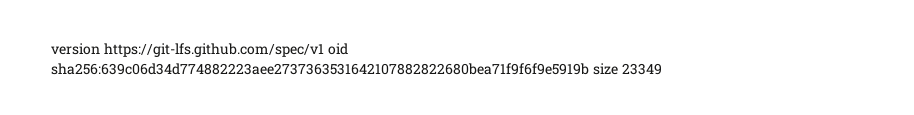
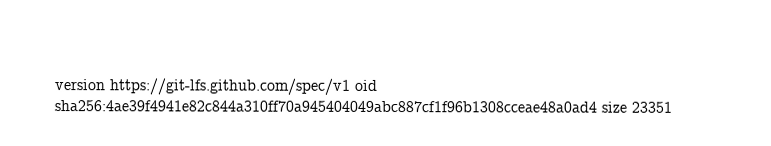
- version https://git-lfs.github.com/spec/v1 oid sha256:639c06d34d774882223aee2737363531642107882822680bea71f9f6f9e5919b size 23349
+ version https://git-lfs.github.com/spec/v1 oid sha256:4ae39f4941e82c844a310ff70a945404049abc887cf1f96b1308cceae48a0ad4 size 23351

